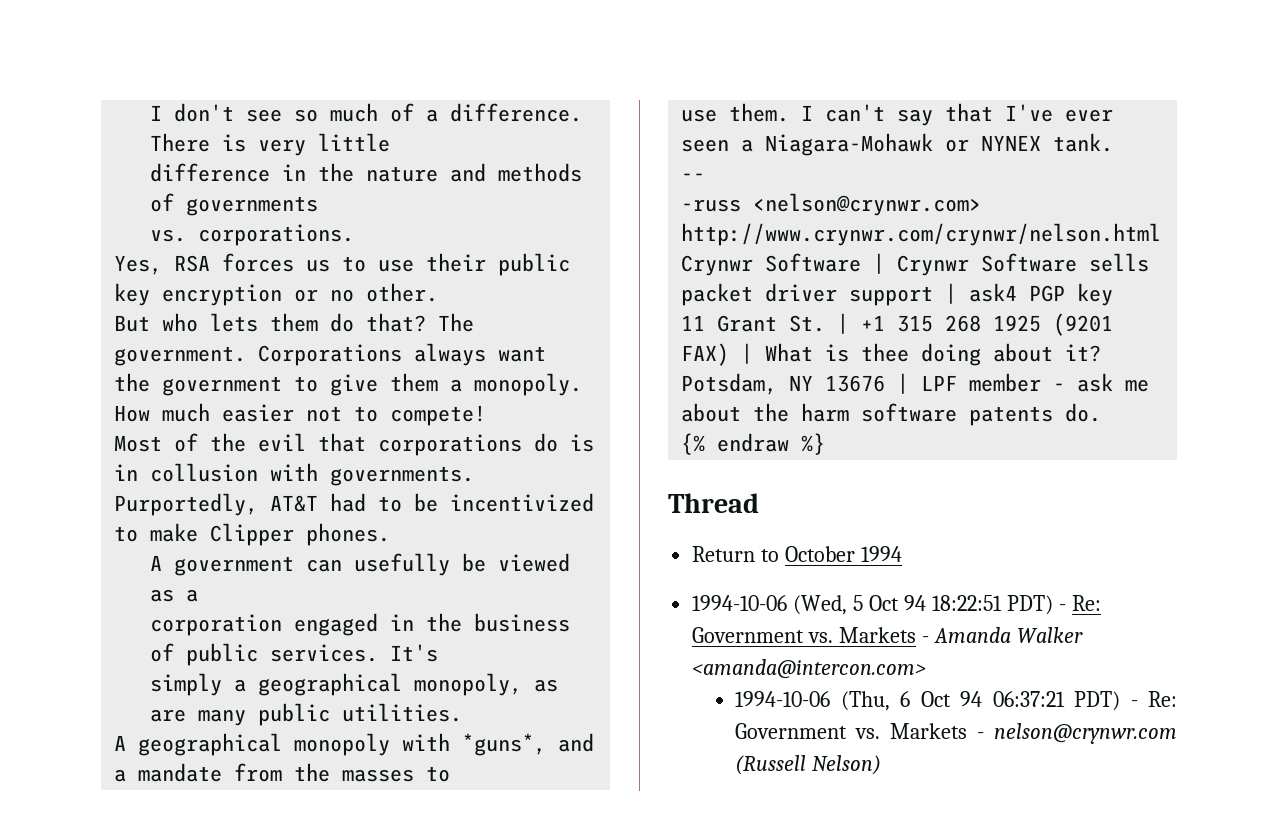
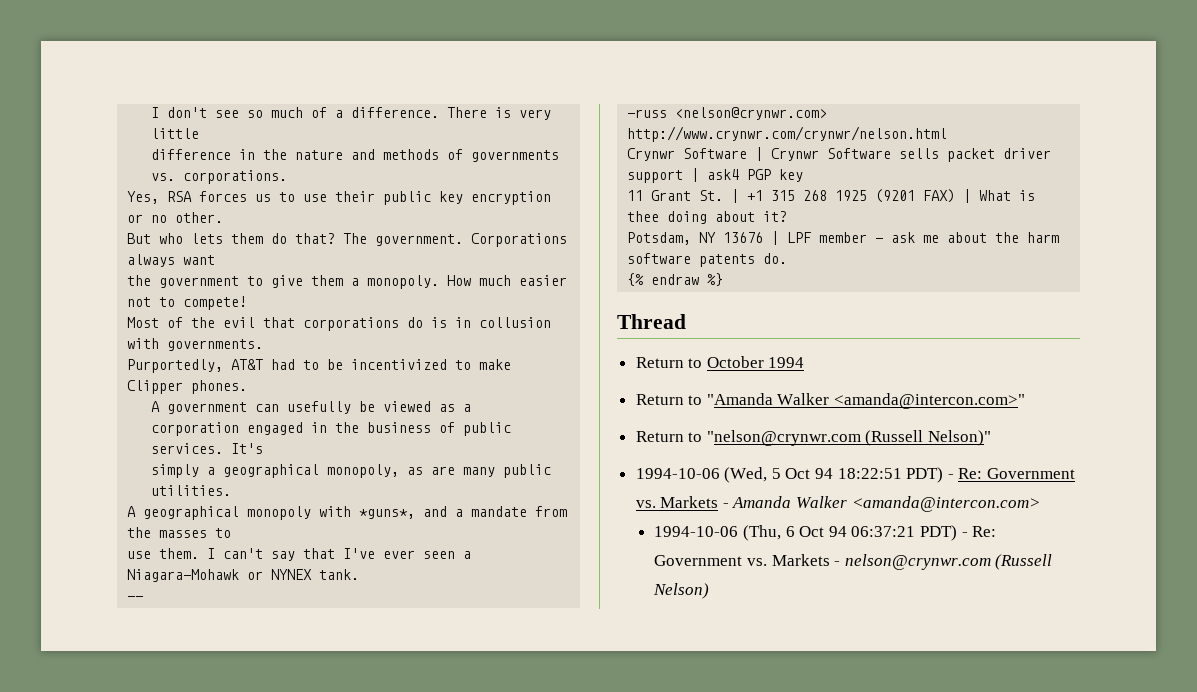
+ Return to "Amanda Walker <amanda@intercon.com>"
+ Return to "nelson@crynwr.com (Russell Nelson)"

